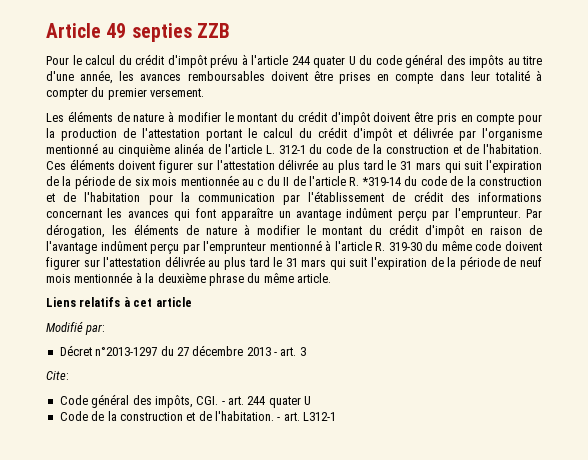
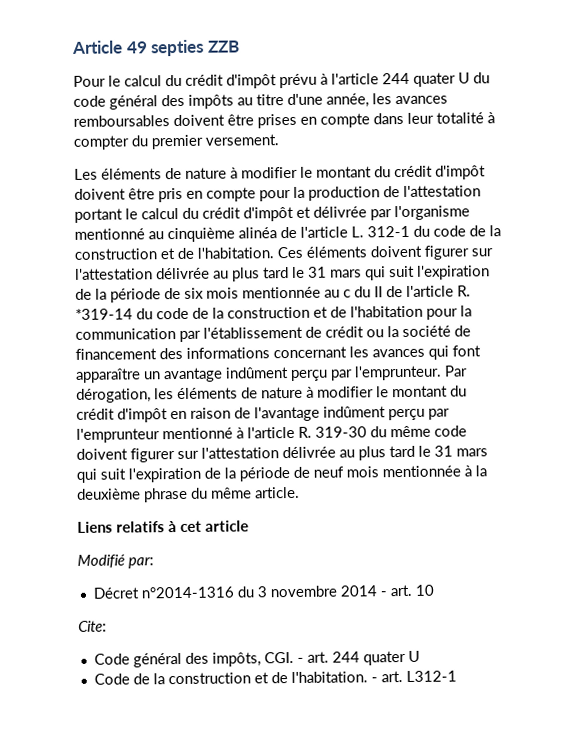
- Ces éléments doivent figurer sur l'attestation délivrée au plus tard le 31 mars qui suit l'expiration de la période de six mois mentionnée au c du II de l'article R. *319-14 du code de la construction et de l'habitation pour la communication par l'établissement de crédit des informations concernant les avances qui font apparaître un avantage indûment perçu par l'emprunteur.
+ Ces éléments doivent figurer sur l'attestation délivrée au plus tard le 31 mars qui suit l'expiration de la période de six mois mentionnée au c du II de l'article R. *319-14 du code de la construction et de l'habitation pour la communication par l'établissement de crédit ou la société de financement des informations concernant les avances qui font apparaître un avantage indûment perçu par l'emprunteur.
- Décret n°2013-1297 du 27 décembre 2013 - art. 3
+ Décret n°2014-1316 du 3 novembre 2014 - art. 10

